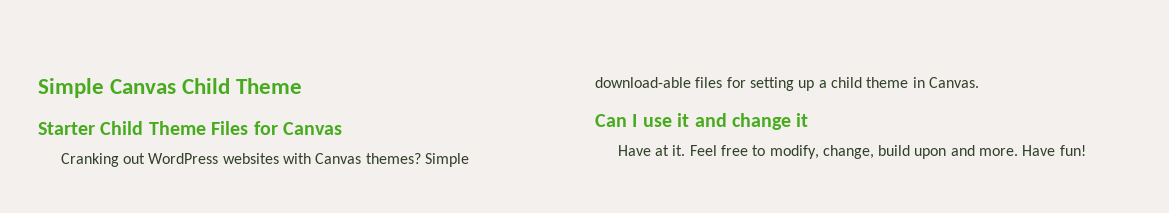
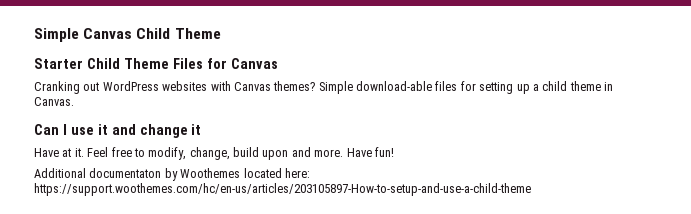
+ Additional documentaton by Woothemes located here: https://support.woothemes.com/hc/en-us/articles/203105897-How-to-setup-and-use-a-child-theme

